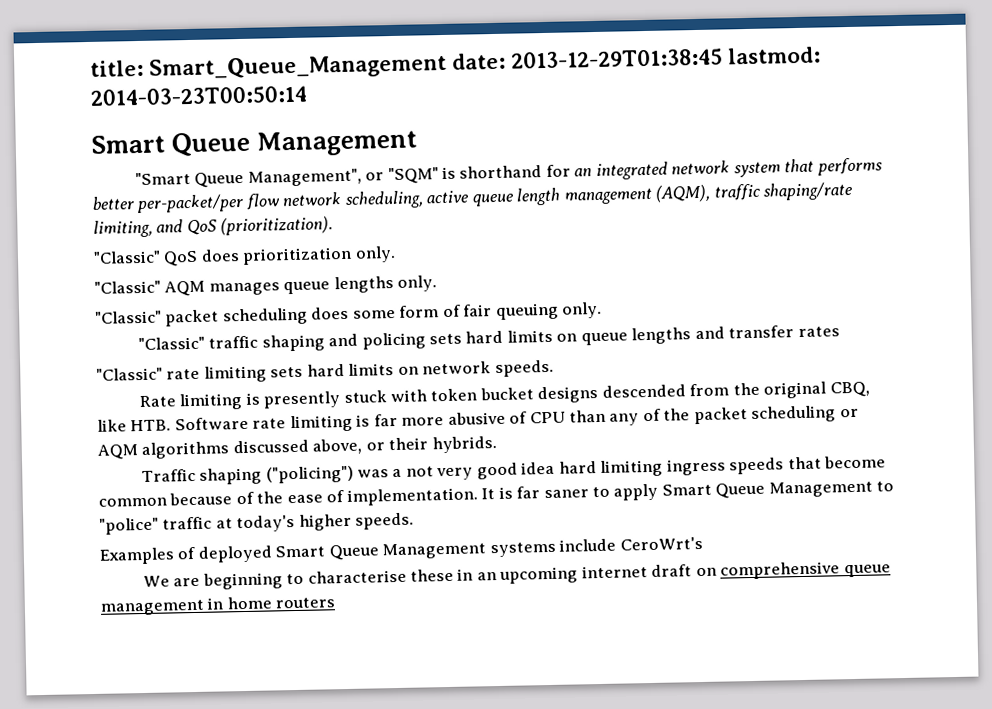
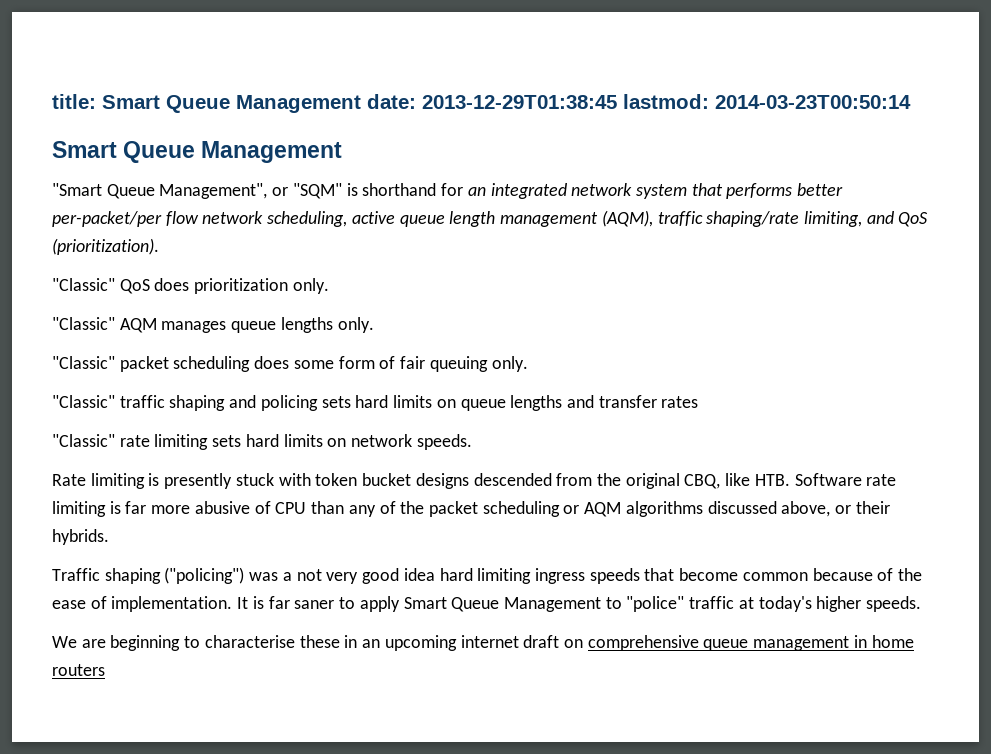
- title: Smart_Queue_Management date: 2013-12-29T01:38:45 lastmod: 2014-03-23T00:50:14
+ title: Smart Queue Management date: 2013-12-29T01:38:45 lastmod: 2014-03-23T00:50:14
- Examples of deployed Smart Queue Management systems include CeroWrt's

